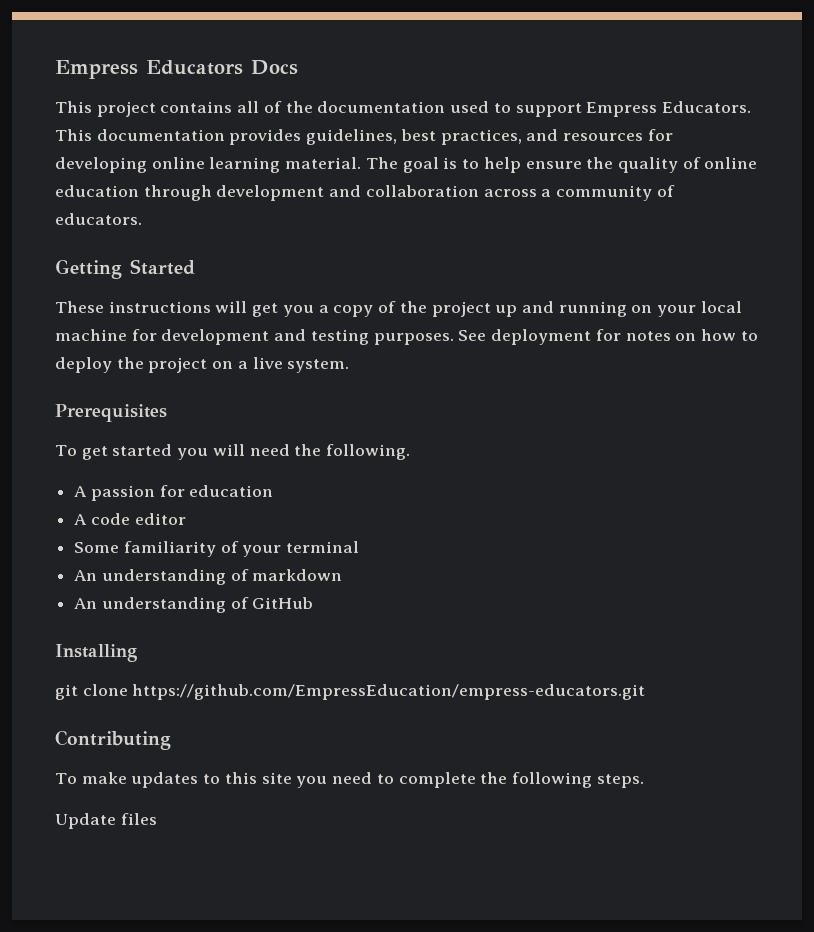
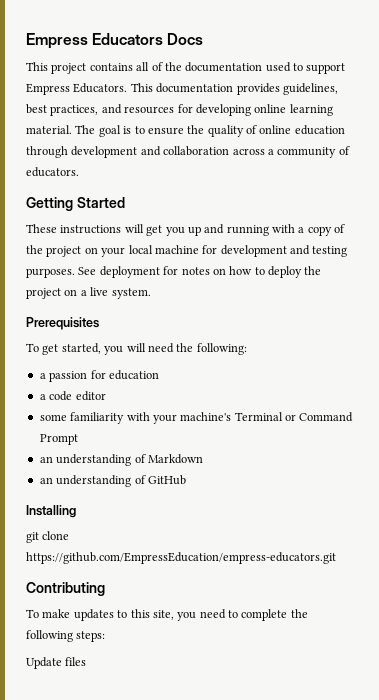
- The goal is to help ensure the quality of online education through development and collaboration across a community of educators.
+ The goal is to ensure the quality of online education through development and collaboration across a community of educators.
- These instructions will get you a copy of the project up and running on your local machine for development and testing purposes.
+ These instructions will get you up and running with a copy of the project on your local machine for development and testing purposes.
- To get started you will need the following.
- A passion for education
+ To get started, you will need the following:
+ a passion for education
- A code editor
+ a code editor
- Some familiarity of your terminal
- An understanding of markdown
- An understanding of GitHub
+ some familiarity with your machine's Terminal or Command Prompt
+ an understanding of Markdown
+ an understanding of GitHub
- To make updates to this site you need to complete the following steps.
+ To make updates to this site, you need to complete the following steps:

